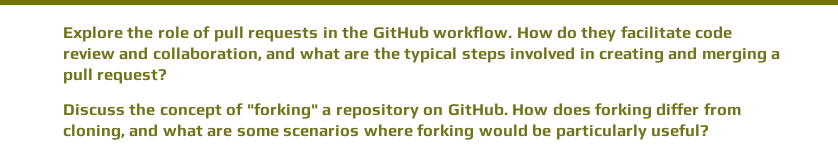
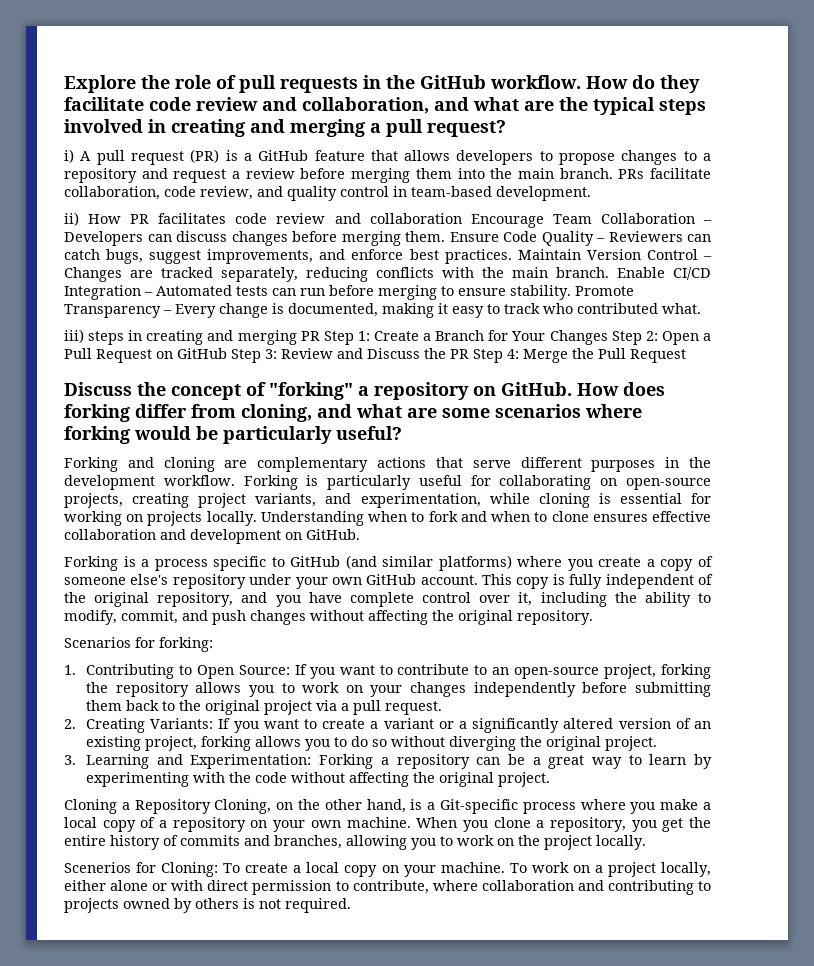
+ i) A pull request (PR) is a GitHub feature that allows developers to propose changes to a repository and request a review before merging them into the main branch. PRs facilitate collaboration, code review, and quality control in team-based development.
+ ii) How PR facilitates code review and collaboration Encourage Team Collaboration – Developers can discuss changes before merging them. Ensure Code Quality – Reviewers can catch bugs, suggest improvements, and enforce best practices. Maintain Version Control – Changes are tracked separately, reducing conflicts with the main branch. Enable CI/CD Integration – Automated tests can run before merging to ensure stability. Promote Transparency – Every change is documented, making it easy to track who contributed what.
+ iii) steps in creating and merging PR Step 1: Create a Branch for Your Changes Step 2: Open a Pull Request on GitHub Step 3: Review and Discuss the PR Step 4: Merge the Pull Request
+ Forking and cloning are complementary actions that serve different purposes in the development workflow. Forking is particularly useful for collaborating on open-source projects, creating project variants, and experimentation, while cloning is essential for working on projects locally. Understanding when to fork and when to clone ensures effective collaboration and development on GitHub.
+ Forking is a process specific to GitHub (and similar platforms) where you create a copy of someone else's repository under your own GitHub account. This copy is fully independent of the original repository, and you have complete control over it, including the ability to modify, commit, and push changes without affecting the original repository.
+ Scenarios for forking:
+ 1. Contributing to Open Source: If you want to contribute to an open-source project, forking the repository allows you to work on your changes independently before submitting them back to the original project via a pull request.
+ 2. Creating Variants: If you want to create a variant or a significantly altered version of an existing project, forking allows you to do so without diverging the original project.
+ 3. Learning and Experimentation: Forking a repository can be a great way to learn by experimenting with the code without affecting the original project.
+ Cloning a Repository Cloning, on the other hand, is a Git-specific process where you make a local copy of a repository on your own machine. When you clone a repository, you get the entire history of commits and branches, allowing you to work on the project locally.
+ Scenerios for Cloning: To create a local copy on your machine. To work on a project locally, either alone or with direct permission to contribute, where collaboration and contributing to projects owned by others is not required.

